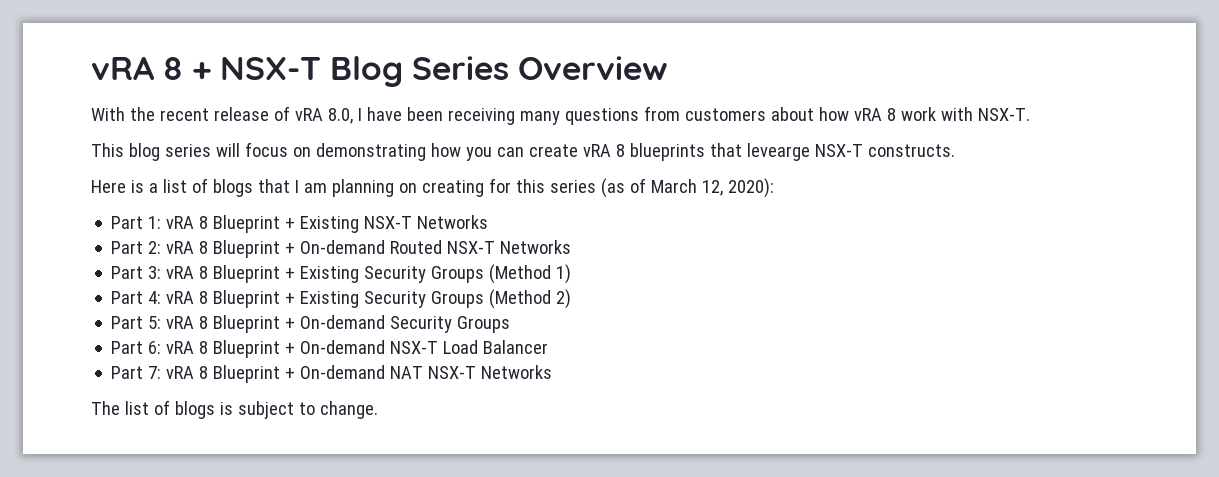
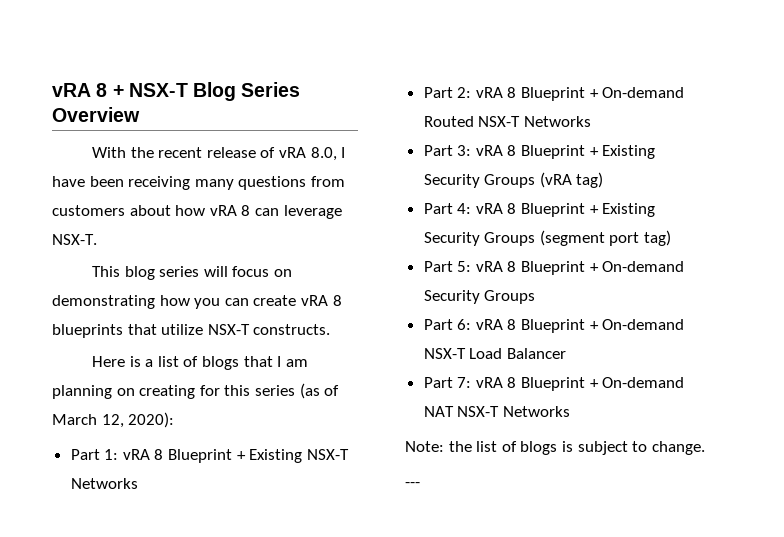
- With the recent release of vRA 8.0, I have been receiving many questions from customers about how vRA 8 work with NSX-T.
+ With the recent release of vRA 8.0, I have been receiving many questions from customers about how vRA 8 can leverage NSX-T.
- This blog series will focus on demonstrating how you can create vRA 8 blueprints that levearge NSX-T constructs.
+ This blog series will focus on demonstrating how you can create vRA 8 blueprints that utilize NSX-T constructs.
- Part 3: vRA 8 Blueprint + Existing Security Groups (Method 1)
+ Part 3: vRA 8 Blueprint + Existing Security Groups (vRA tag)
- Part 4: vRA 8 Blueprint + Existing Security Groups (Method 2)
+ Part 4: vRA 8 Blueprint + Existing Security Groups (segment port tag)
- The list of blogs is subject to change.
+ Note: the list of blogs is subject to change.
+ ---

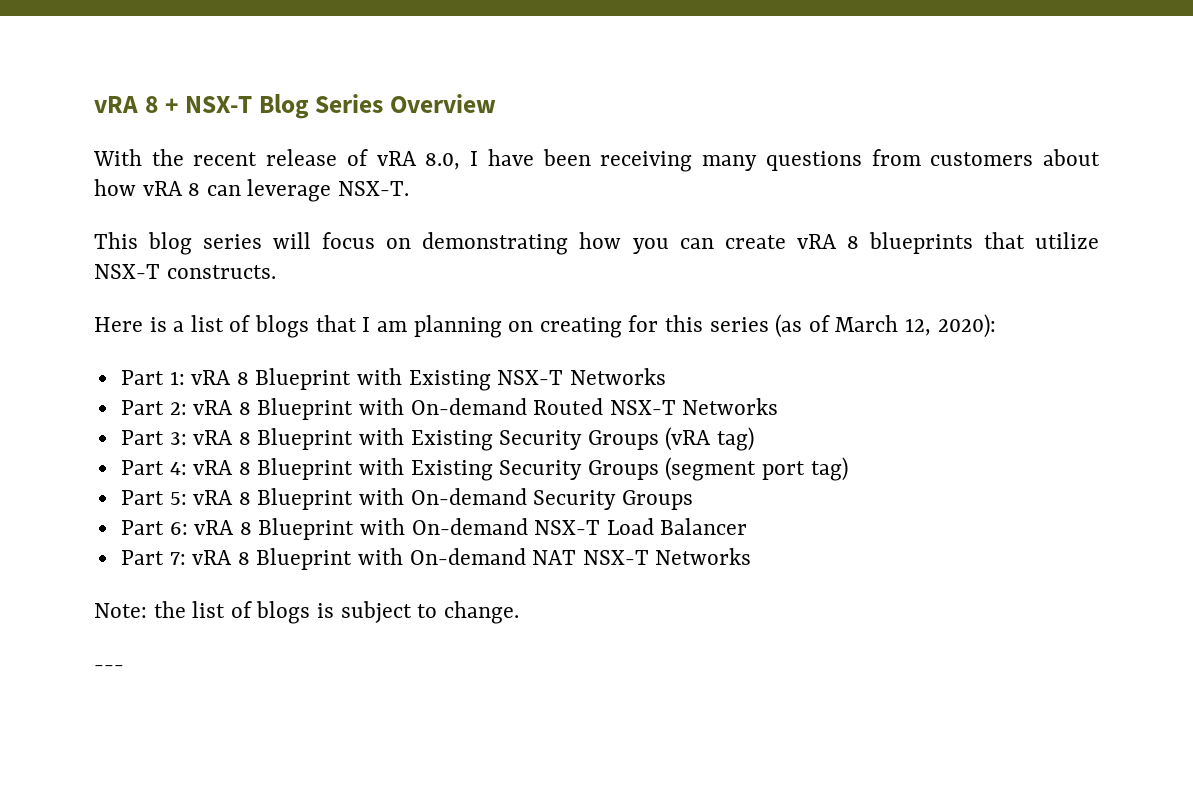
- Part 1: vRA 8 Blueprint + Existing NSX-T Networks
+ Part 1: vRA 8 Blueprint with Existing NSX-T Networks
- Part 2: vRA 8 Blueprint + On-demand Routed NSX-T Networks
+ Part 2: vRA 8 Blueprint with On-demand Routed NSX-T Networks
- Part 3: vRA 8 Blueprint + Existing Security Groups (vRA tag)
+ Part 3: vRA 8 Blueprint with Existing Security Groups (vRA tag)
- Part 4: vRA 8 Blueprint + Existing Security Groups (segment port tag)
+ Part 4: vRA 8 Blueprint with Existing Security Groups (segment port tag)
- Part 5: vRA 8 Blueprint + On-demand Security Groups
+ Part 5: vRA 8 Blueprint with On-demand Security Groups
- Part 6: vRA 8 Blueprint + On-demand NSX-T Load Balancer
+ Part 6: vRA 8 Blueprint with On-demand NSX-T Load Balancer
- Part 7: vRA 8 Blueprint + On-demand NAT NSX-T Networks
+ Part 7: vRA 8 Blueprint with On-demand NAT NSX-T Networks

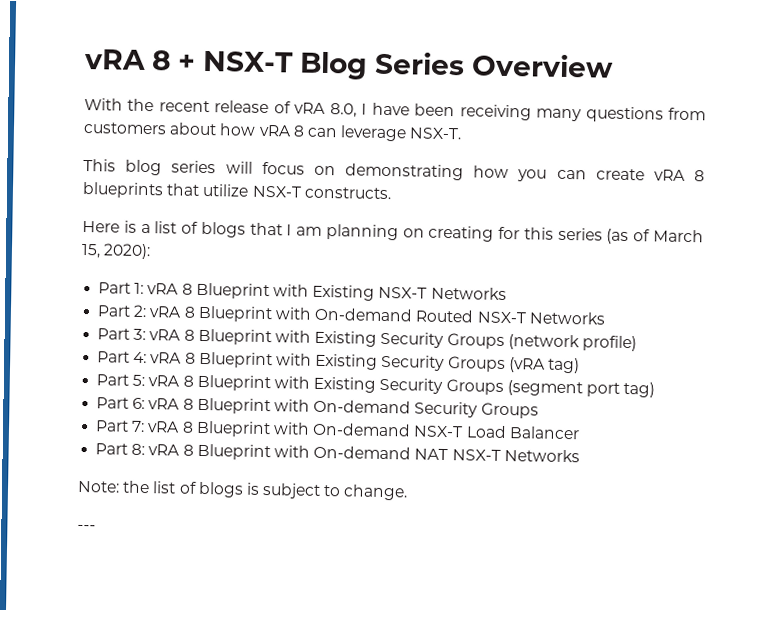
- Here is a list of blogs that I am planning on creating for this series (as of March 12, 2020):
+ Here is a list of blogs that I am planning on creating for this series (as of March 15, 2020):
- Part 3: vRA 8 Blueprint with Existing Security Groups (vRA tag)
+ Part 3: vRA 8 Blueprint with Existing Security Groups (network profile)
+ Part 4: vRA 8 Blueprint with Existing Security Groups (vRA tag)
- Part 4: vRA 8 Blueprint with Existing Security Groups (segment port tag)
+ Part 5: vRA 8 Blueprint with Existing Security Groups (segment port tag)
- Part 5: vRA 8 Blueprint with On-demand Security Groups
+ Part 6: vRA 8 Blueprint with On-demand Security Groups
- Part 6: vRA 8 Blueprint with On-demand NSX-T Load Balancer
+ Part 7: vRA 8 Blueprint with On-demand NSX-T Load Balancer
- Part 7: vRA 8 Blueprint with On-demand NAT NSX-T Networks
+ Part 8: vRA 8 Blueprint with On-demand NAT NSX-T Networks

